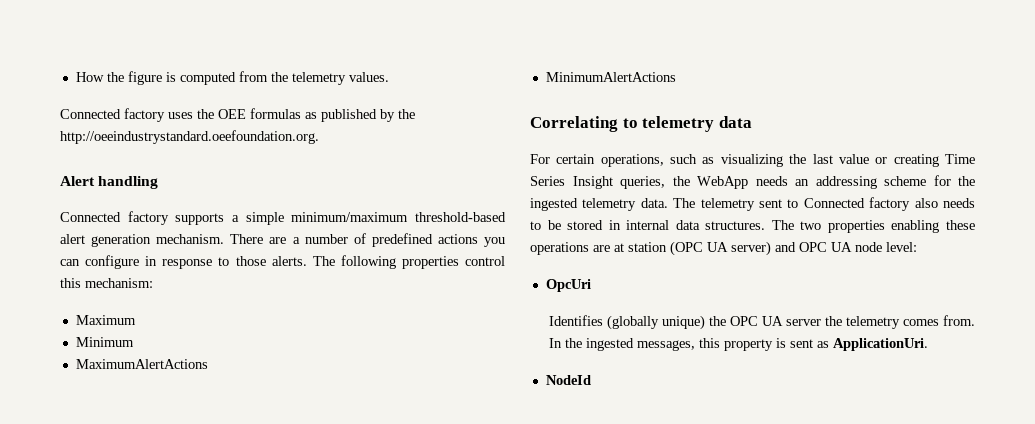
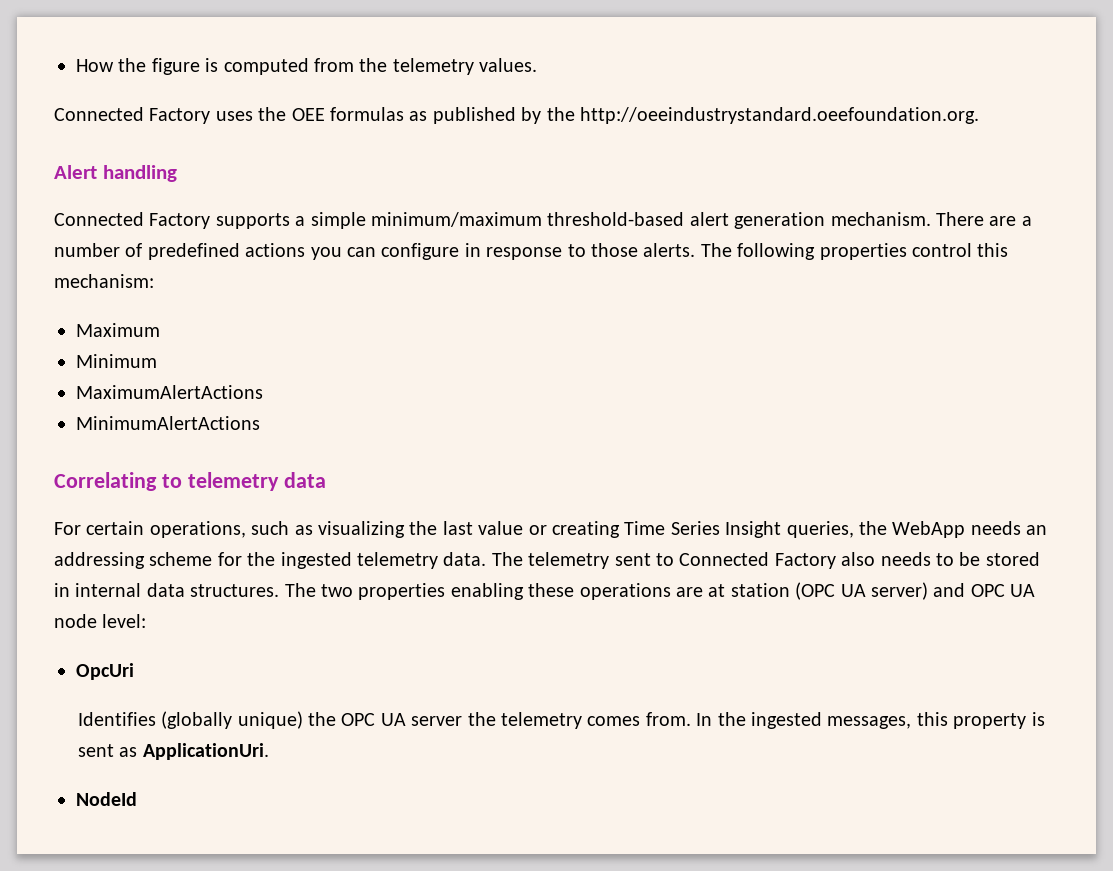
- Connected factory uses the OEE formulas as published by the http://oeeindustrystandard.oeefoundation.org.
+ Connected Factory uses the OEE formulas as published by the http://oeeindustrystandard.oeefoundation.org.
- Connected factory supports a simple minimum/maximum threshold-based alert generation mechanism.
+ Connected Factory supports a simple minimum/maximum threshold-based alert generation mechanism.
- The telemetry sent to Connected factory also needs to be stored in internal data structures.
+ The telemetry sent to Connected Factory also needs to be stored in internal data structures.

